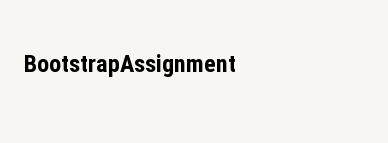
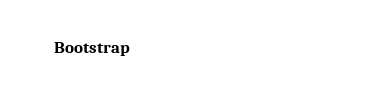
- BootstrapAssignment
+ Bootstrap

